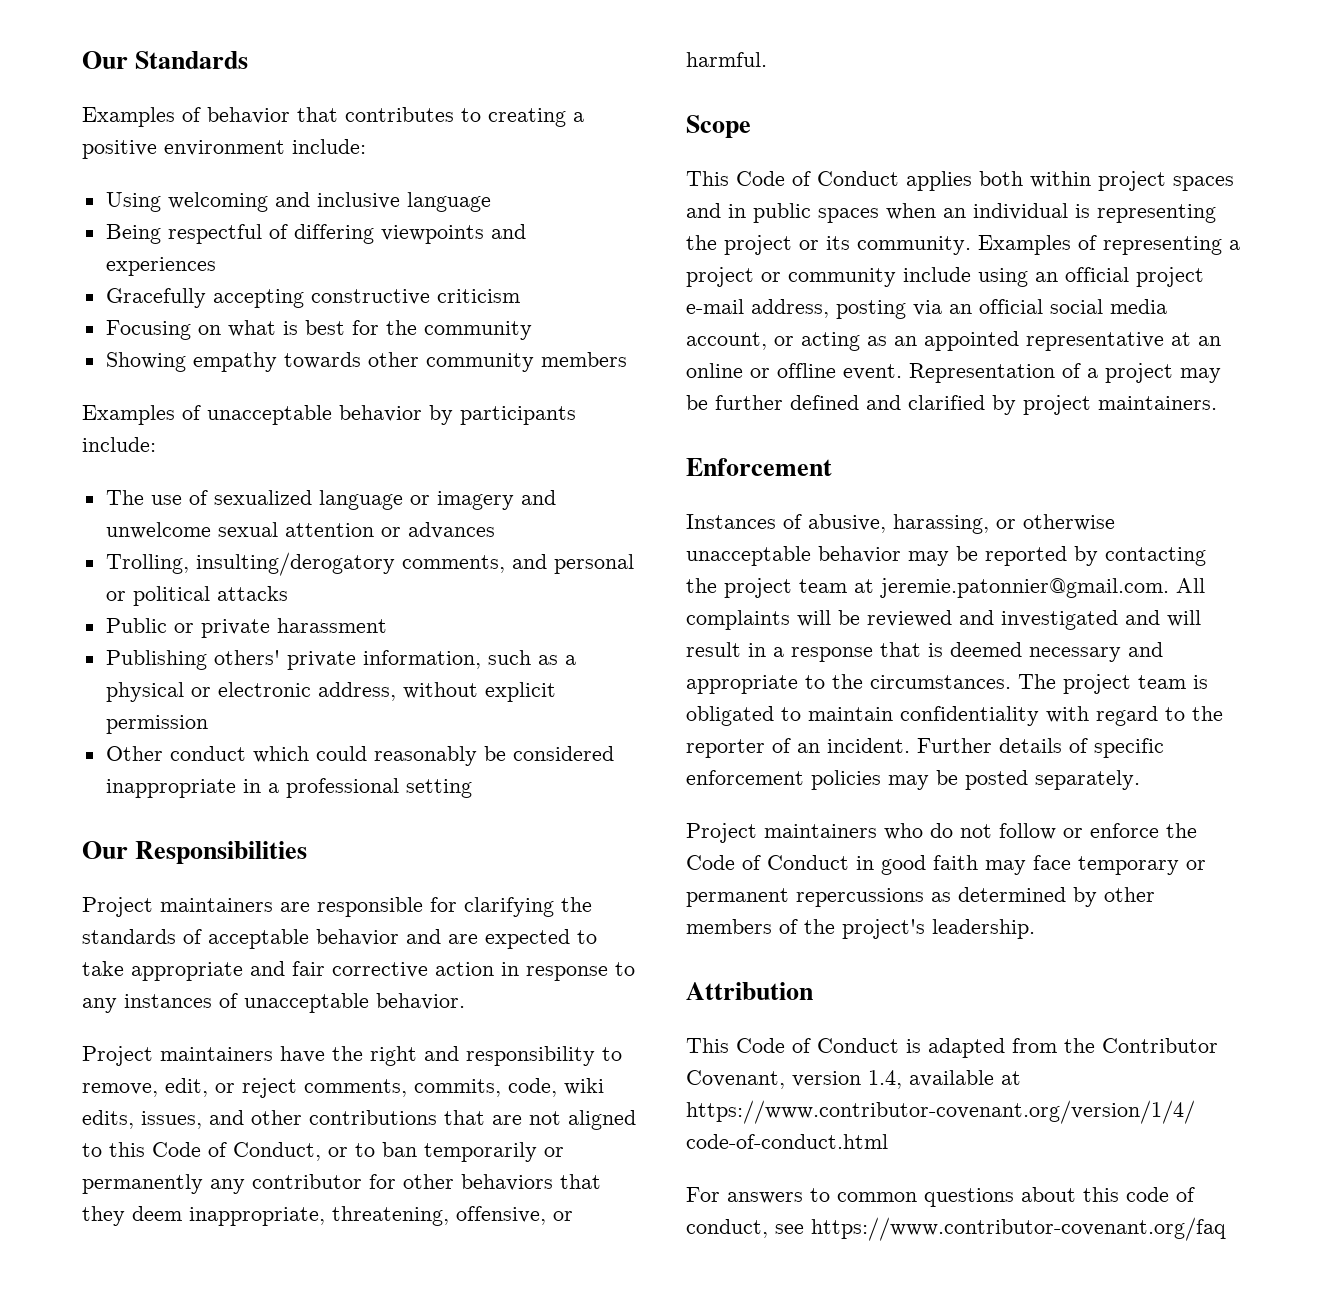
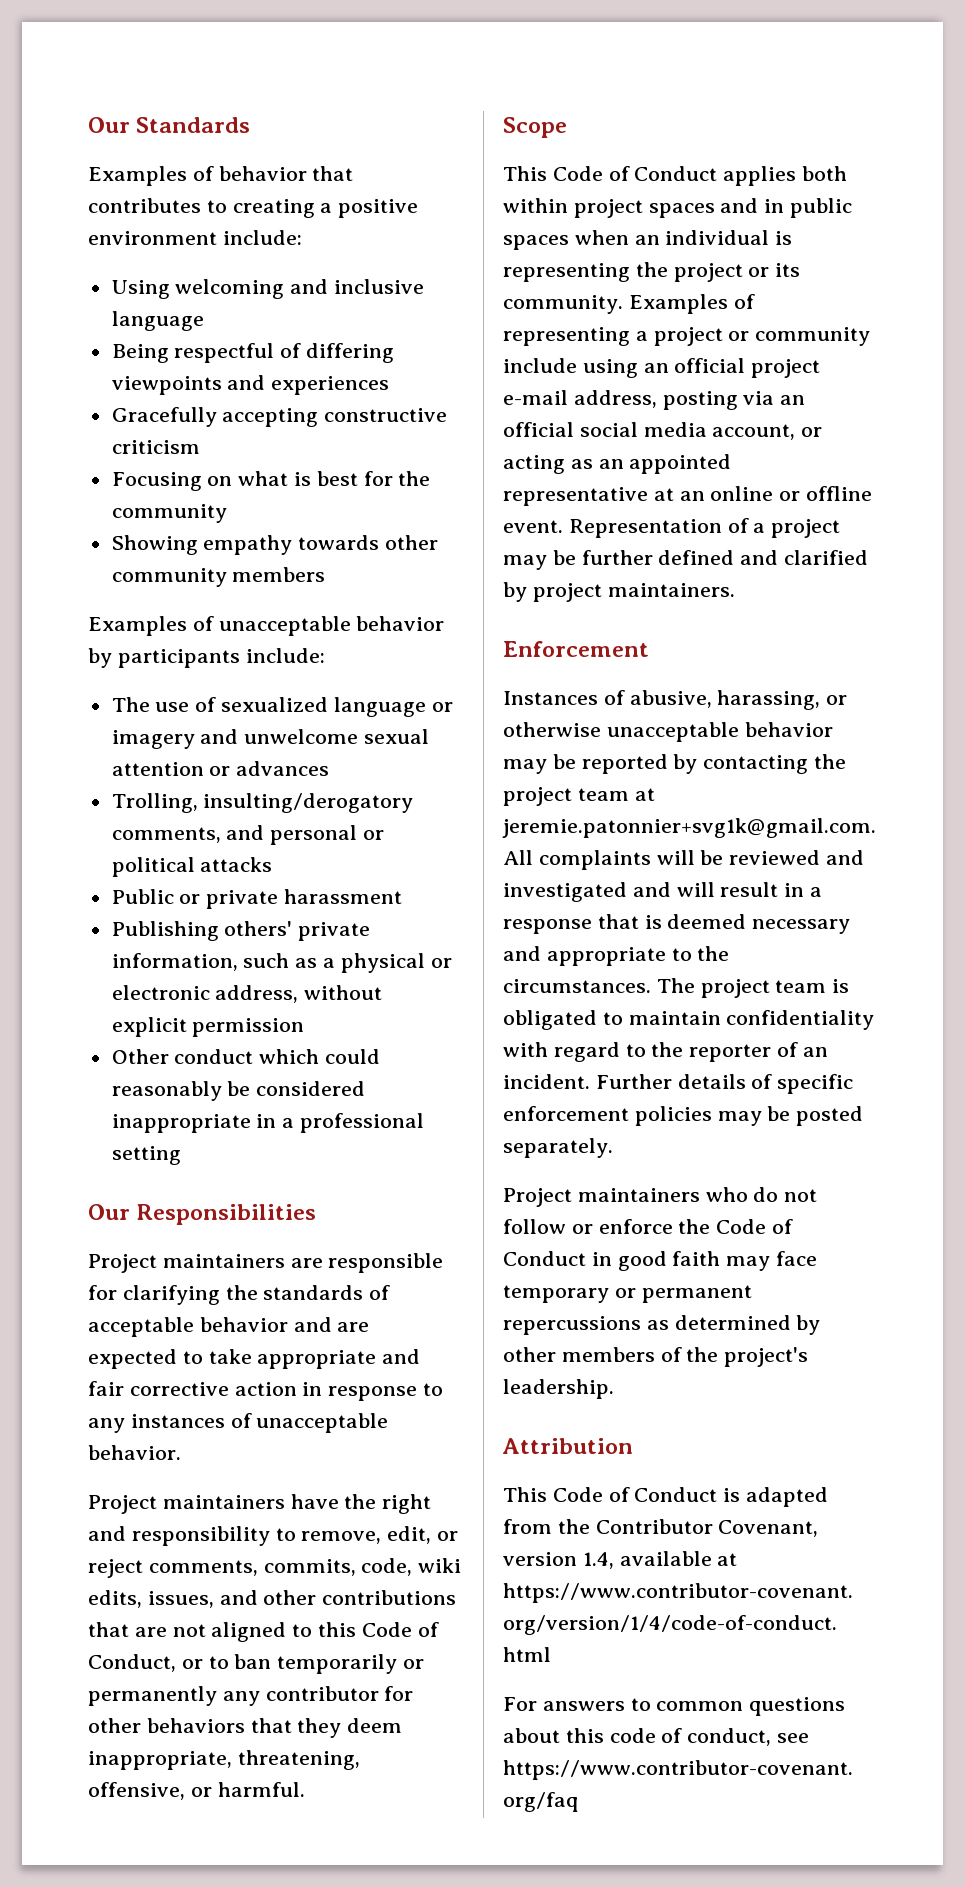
- Instances of abusive, harassing, or otherwise unacceptable behavior may be reported by contacting the project team at jeremie.patonnier@gmail.com. All complaints will be reviewed and investigated and will result in a response that is deemed necessary and appropriate to the circumstances.
+ Instances of abusive, harassing, or otherwise unacceptable behavior may be reported by contacting the project team at jeremie.patonnier+svg1k@gmail.com. All complaints will be reviewed and investigated and will result in a response that is deemed necessary and appropriate to the circumstances.

